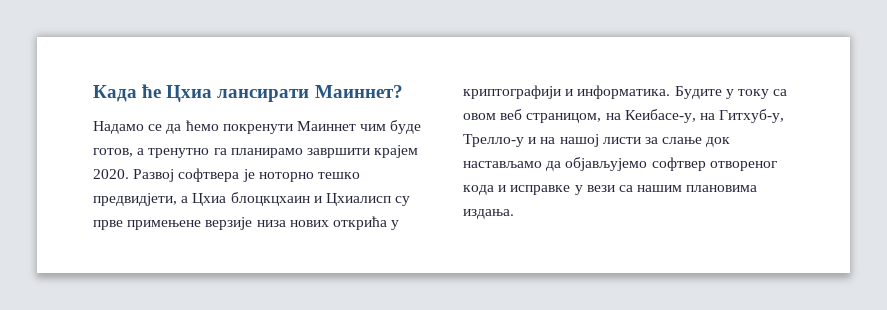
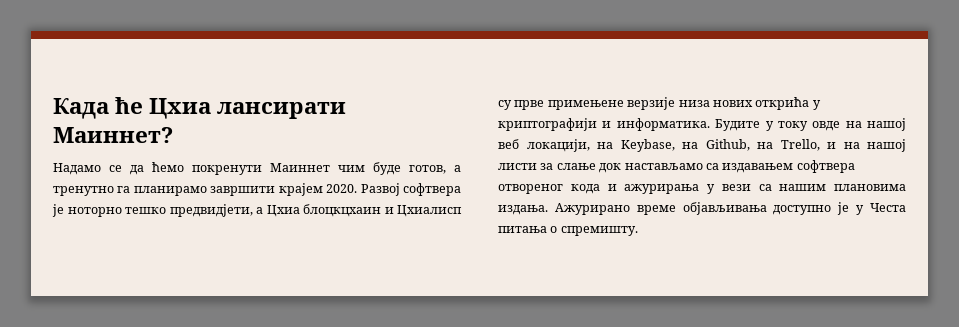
- Будите у току са овом веб страницом, на Кеибасе-у, на Гитхуб-у, Трелло-у и на нашој листи за слање док настављамо да објављујемо софтвер отвореног кода и исправке у вези са нашим плановима издања.
+ Будите у току овде на нашој веб локацији, на Keybase, на Github, на Trello, и на нашој листи за слање док настављамо са издавањем софтвера отвореног кода и ажурирања у вези са нашим плановима издања.
+ Ажурирано време објављивања доступно је у Честа питања о спремишту.

